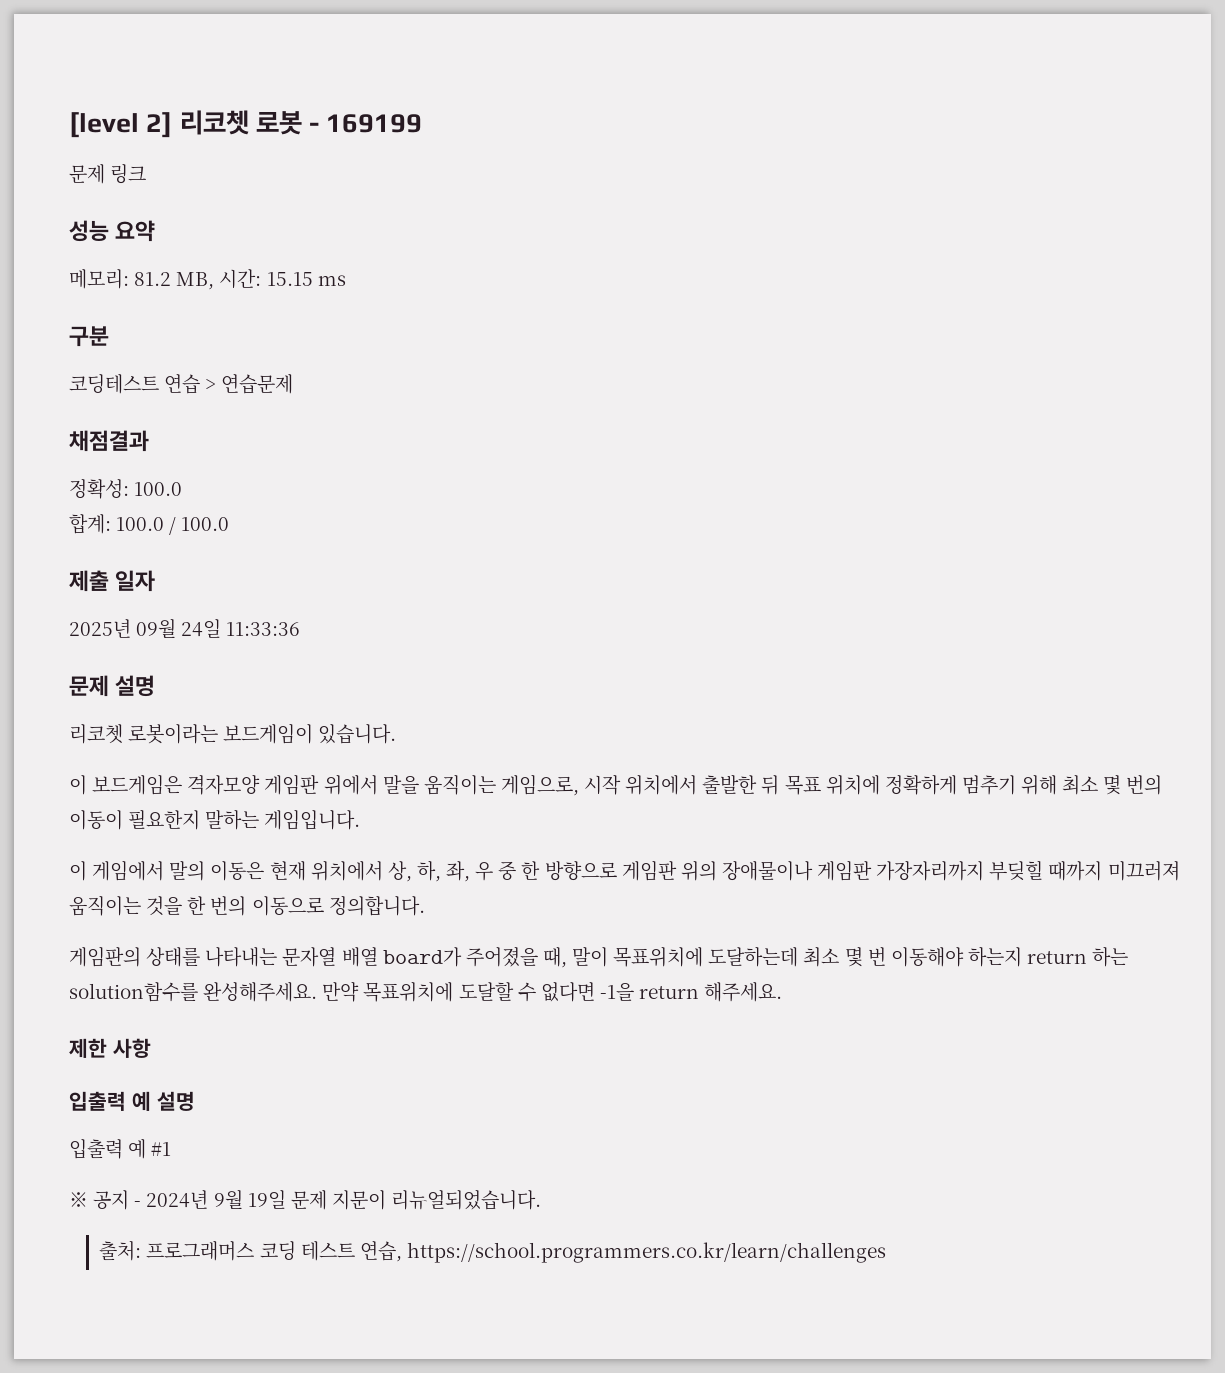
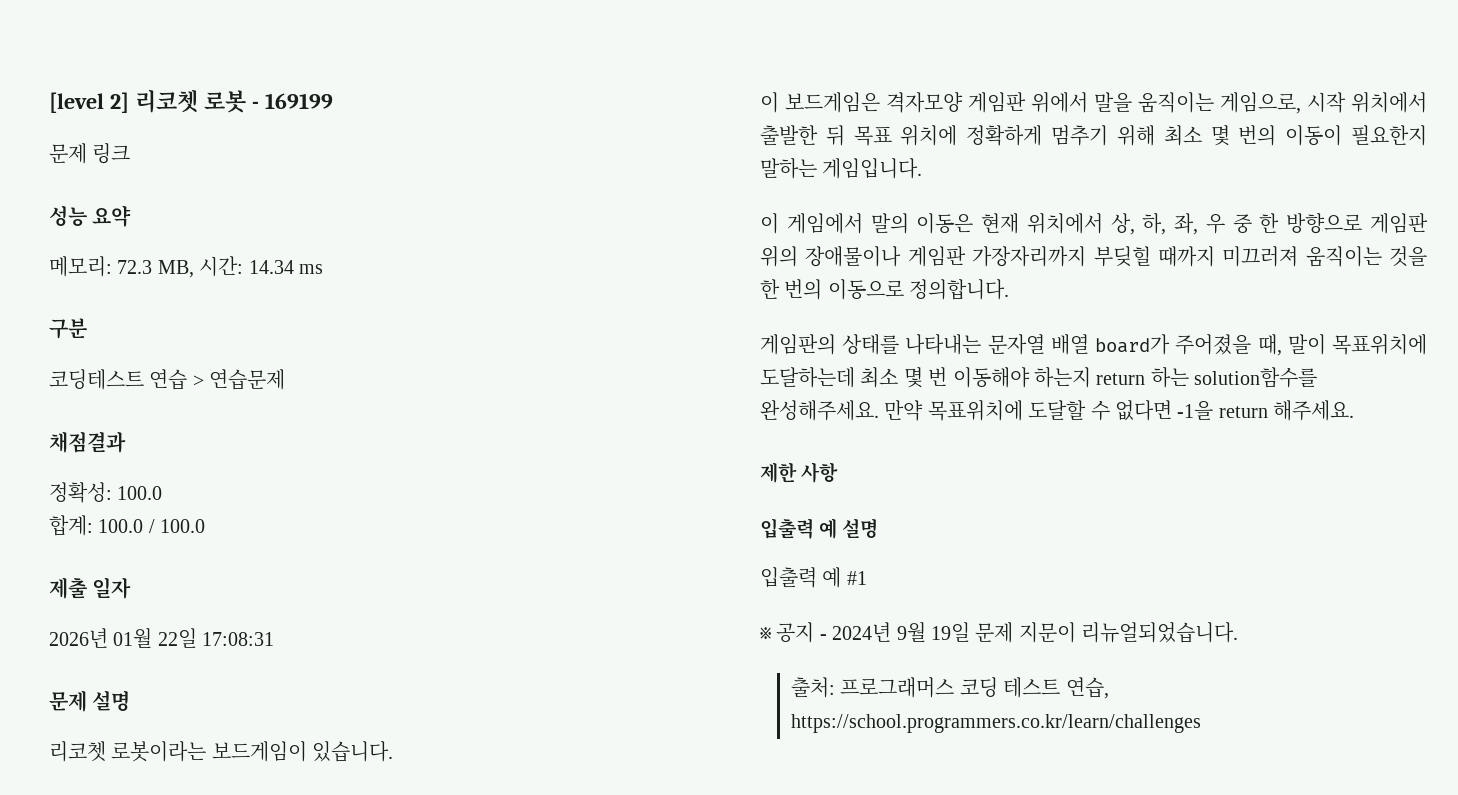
- 메모리: 81.2 MB, 시간: 15.15 ms
+ 메모리: 72.3 MB, 시간: 14.34 ms
- 2025년 09월 24일 11:33:36
+ 2026년 01월 22일 17:08:31

